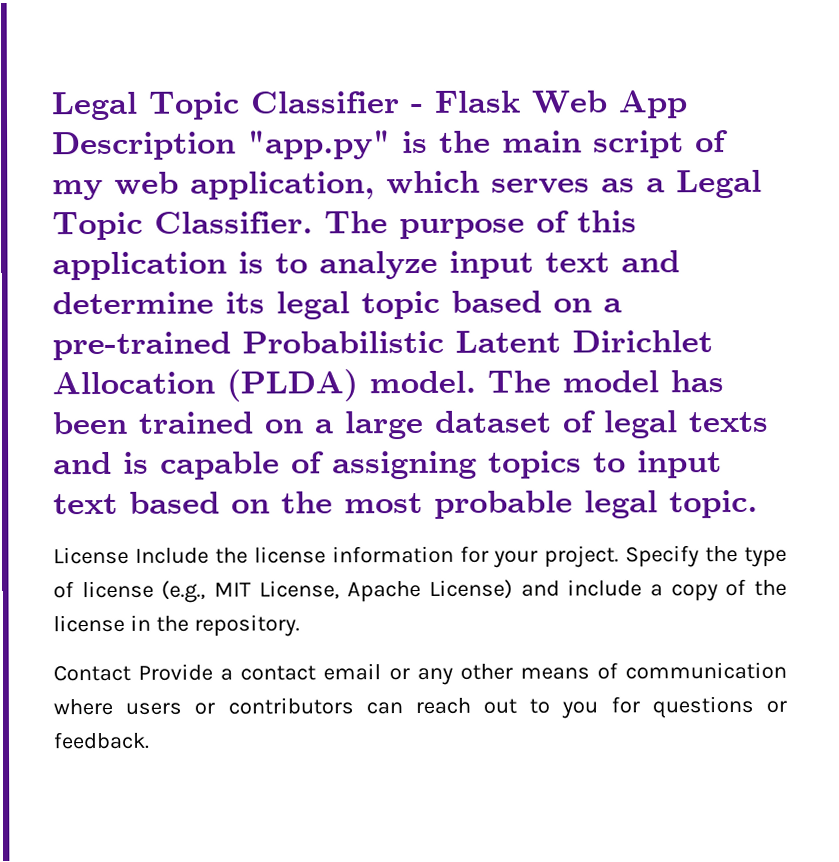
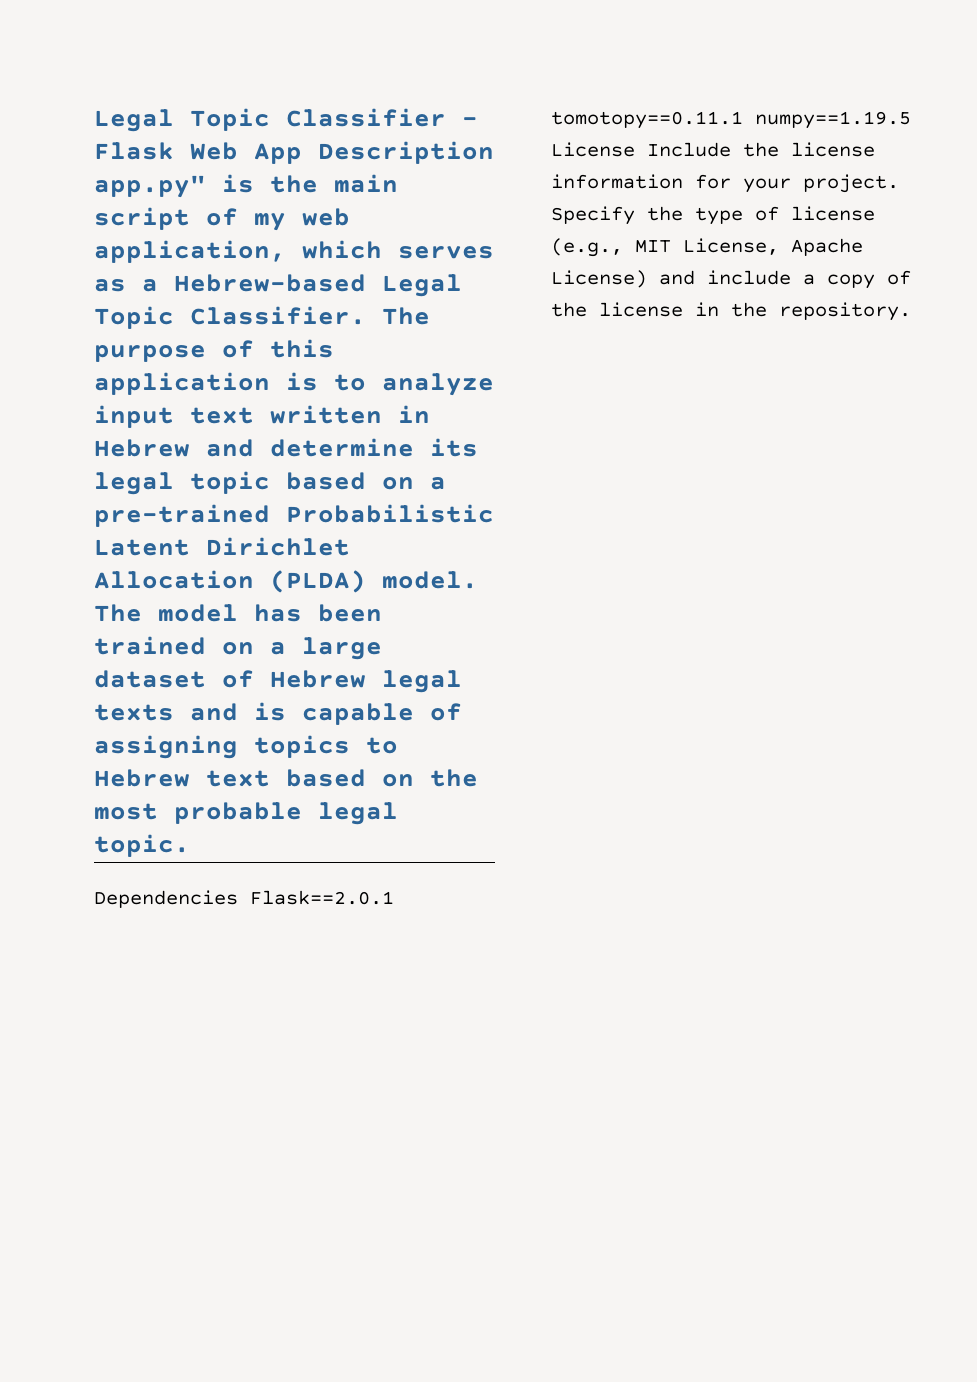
- Legal Topic Classifier - Flask Web App Description "app.py" is the main script of my web application, which serves as a Legal Topic Classifier.
+ Legal Topic Classifier - Flask Web App Description app.py" is the main script of my web application, which serves as a Hebrew-based Legal Topic Classifier.
- The purpose of this application is to analyze input text and determine its legal topic based on a pre-trained Probabilistic Latent Dirichlet Allocation (PLDA) model.
+ The purpose of this application is to analyze input text written in Hebrew and determine its legal topic based on a pre-trained Probabilistic Latent Dirichlet Allocation (PLDA) model.
- The model has been trained on a large dataset of legal texts and is capable of assigning topics to input text based on the most probable legal topic.
+ The model has been trained on a large dataset of Hebrew legal texts and is capable of assigning topics to Hebrew text based on the most probable legal topic.
- License Include the license information for your project.
+ Dependencies Flask==2.0.1 tomotopy==0.11.1 numpy==1.19.5 License Include the license information for your project.
- Contact Provide a contact email or any other means of communication where users or contributors can reach out to you for questions or feedback.

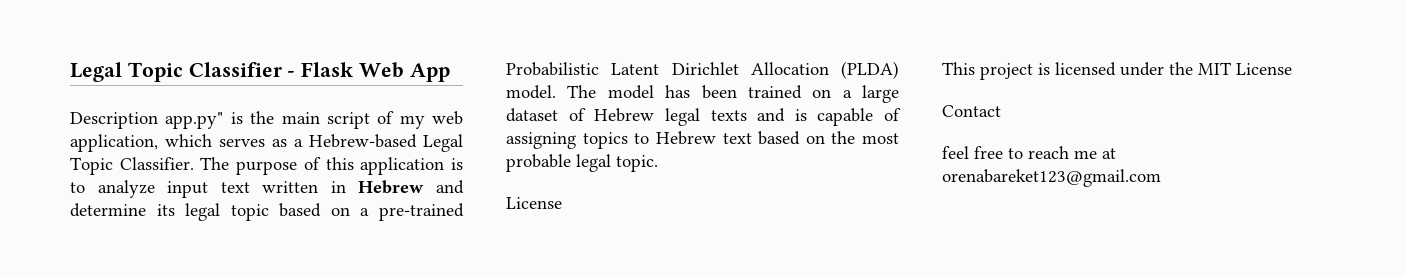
- Legal Topic Classifier - Flask Web App Description app.py" is the main script of my web application, which serves as a Hebrew-based Legal Topic Classifier.
+ Legal Topic Classifier - Flask Web App
+ Description app.py" is the main script of my web application, which serves as a Hebrew-based Legal Topic Classifier.
  The model has been trained on a large dataset of Hebrew legal texts and is capable of assigning topics to Hebrew text based on the most probable legal topic.
- Dependencies Flask==2.0.1 tomotopy==0.11.1 numpy==1.19.5 License Include the license information for your project. Specify the type of license (e.g., MIT License, Apache License) and include a copy of the license in the repository.
+ License
+ This project is licensed under the MIT License
+ Contact
+ feel free to reach me at orenabareket123@gmail.com

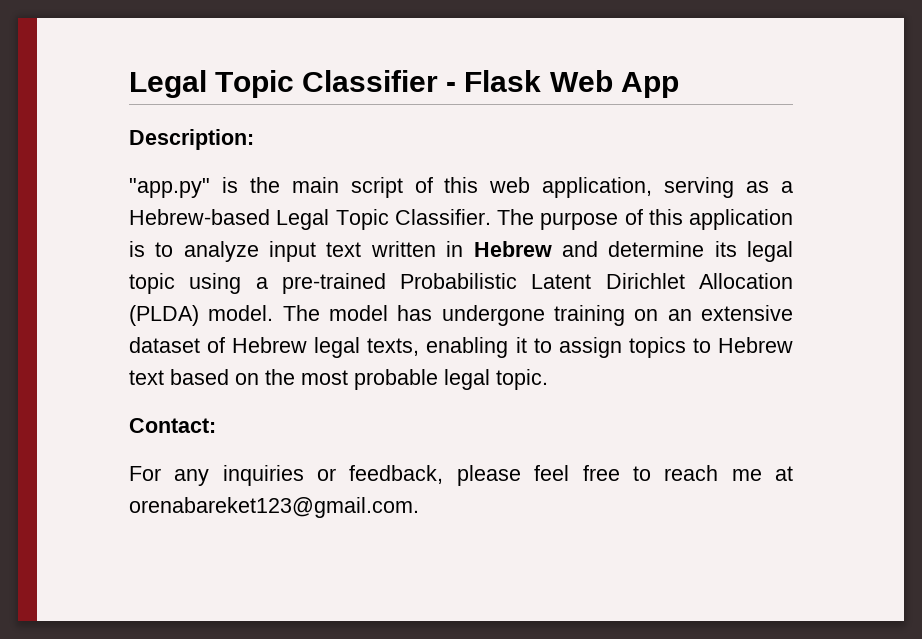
- Description app.py" is the main script of my web application, which serves as a Hebrew-based Legal Topic Classifier.
+ Description:
+ "app.py" is the main script of this web application, serving as a Hebrew-based Legal Topic Classifier.
- The purpose of this application is to analyze input text written in Hebrew and determine its legal topic based on a pre-trained Probabilistic Latent Dirichlet Allocation (PLDA) model.
+ The purpose of this application is to analyze input text written in Hebrew and determine its legal topic using a pre-trained Probabilistic Latent Dirichlet Allocation (PLDA) model.
- The model has been trained on a large dataset of Hebrew legal texts and is capable of assigning topics to Hebrew text based on the most probable legal topic.
- License
- This project is licensed under the MIT License
- Contact
- feel free to reach me at orenabareket123@gmail.com
+ The model has undergone training on an extensive dataset of Hebrew legal texts, enabling it to assign topics to Hebrew text based on the most probable legal topic.
+ Contact:
+ For any inquiries or feedback, please feel free to reach me at orenabareket123@gmail.com.

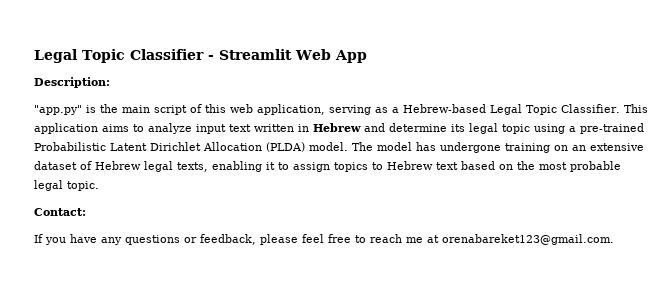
- Legal Topic Classifier - Flask Web App
+ Legal Topic Classifier - Streamlit Web App
- The purpose of this application is to analyze input text written in Hebrew and determine its legal topic using a pre-trained Probabilistic Latent Dirichlet Allocation (PLDA) model.
+ This application aims to analyze input text written in Hebrew and determine its legal topic using a pre-trained Probabilistic Latent Dirichlet Allocation (PLDA) model.
- For any inquiries or feedback, please feel free to reach me at orenabareket123@gmail.com.
+ If you have any questions or feedback, please feel free to reach me at orenabareket123@gmail.com.

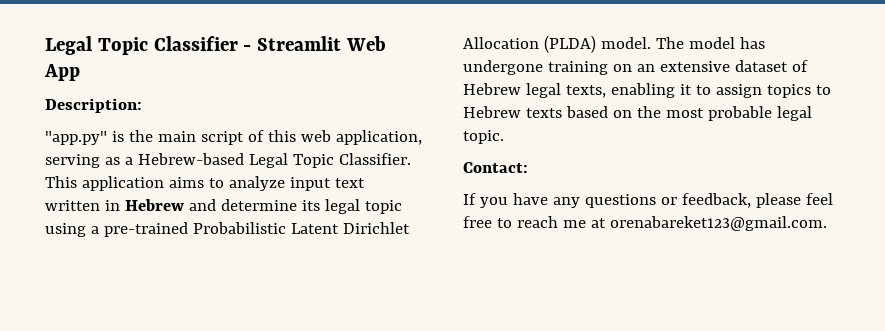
- The model has undergone training on an extensive dataset of Hebrew legal texts, enabling it to assign topics to Hebrew text based on the most probable legal topic.
+ The model has undergone training on an extensive dataset of Hebrew legal texts, enabling it to assign topics to Hebrew texts based on the most probable legal topic.

